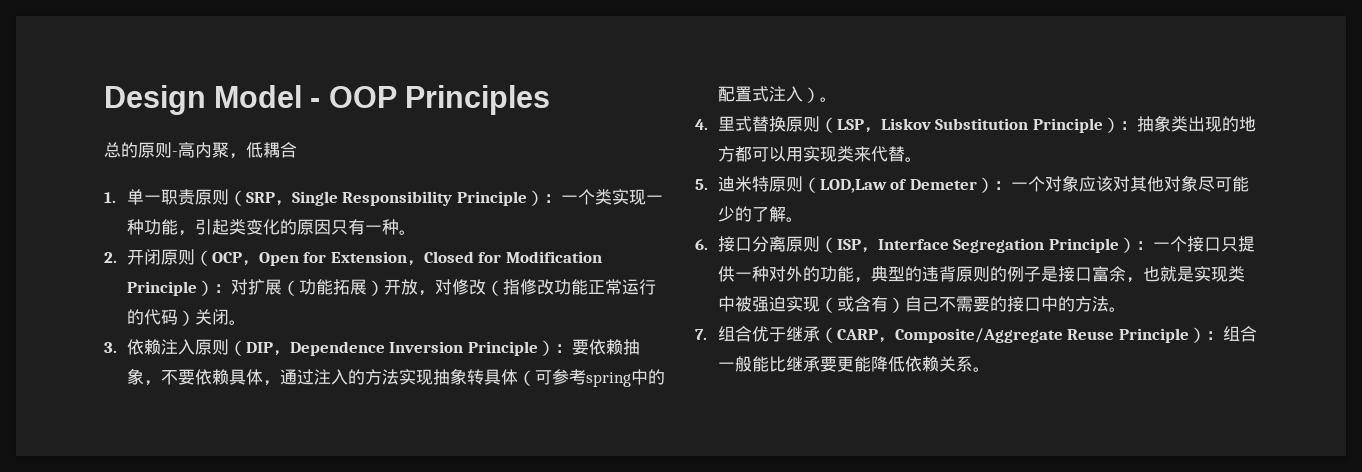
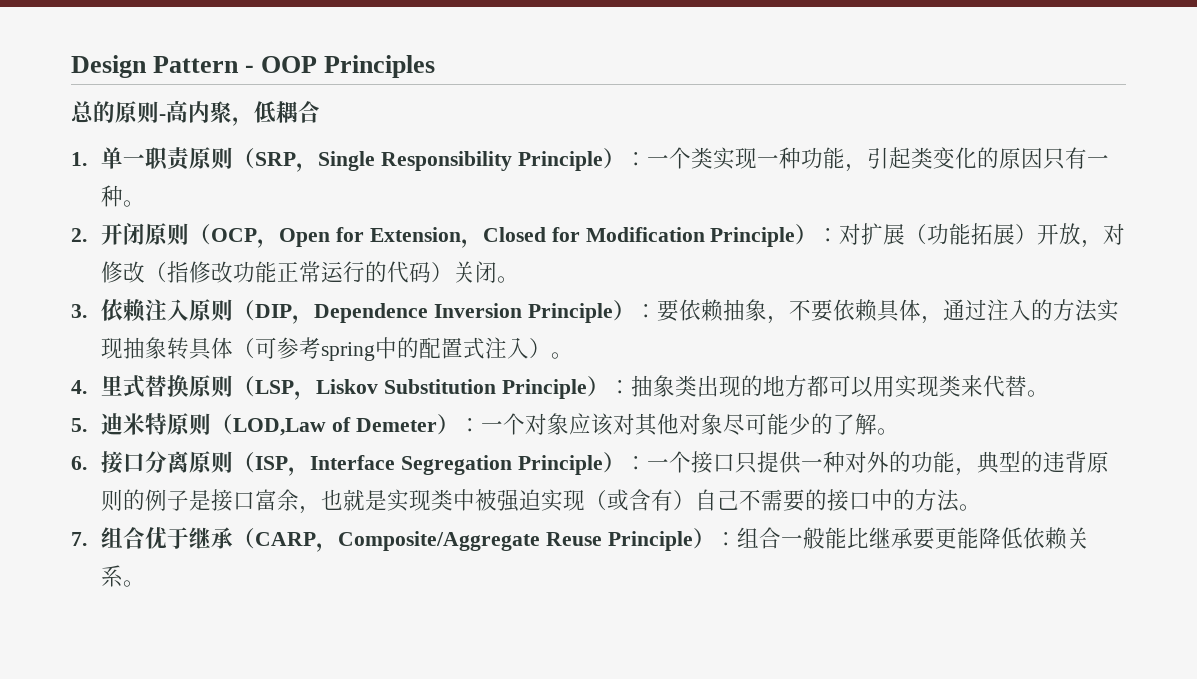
- Design Model - OOP Principles
+ Design Pattern - OOP Principles

